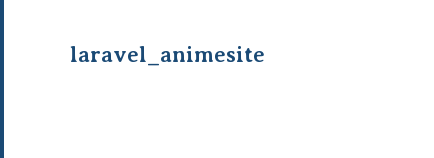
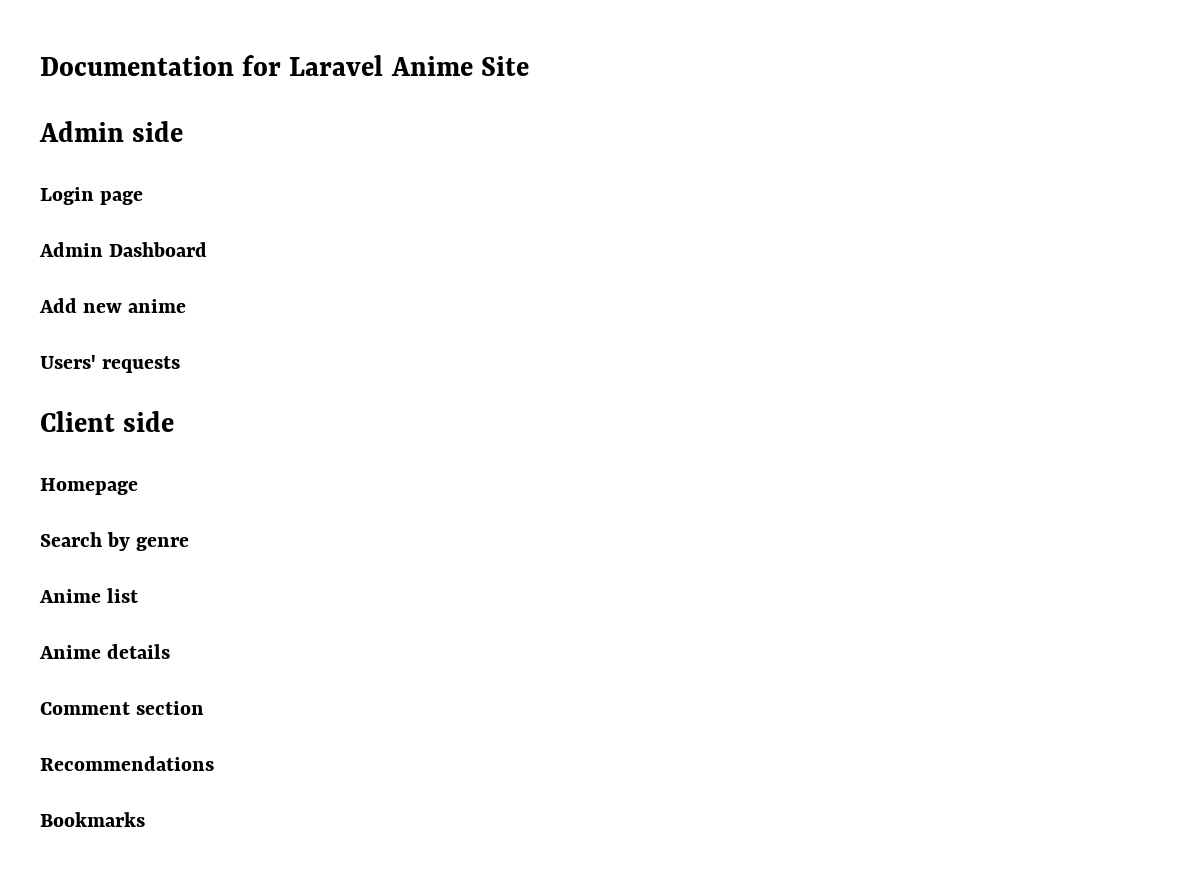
- laravel_animesite
+ Documentation for Laravel Anime Site
+ Admin side
+ Login page
+ Admin Dashboard
+ Add new anime
+ Users' requests
+ Client side
+ Homepage
+ Search by genre
+ Anime list
+ Anime details
+ Comment section
+ Recommendations
+ Bookmarks

